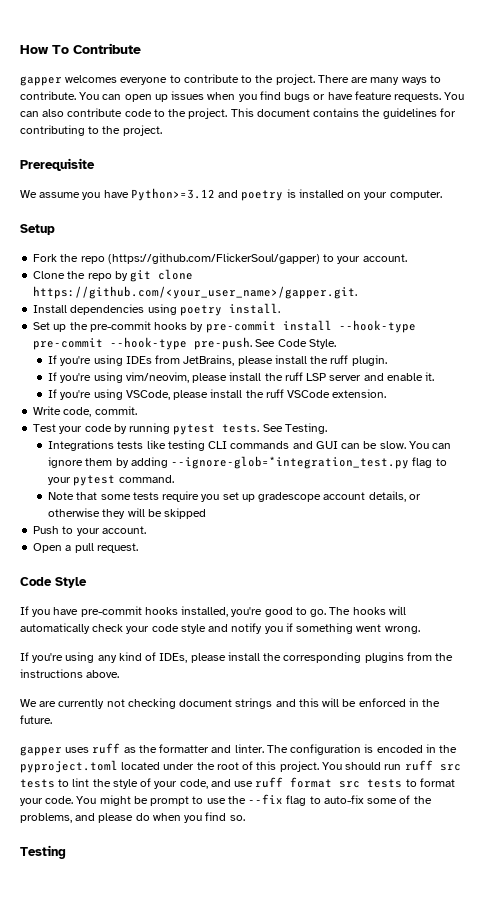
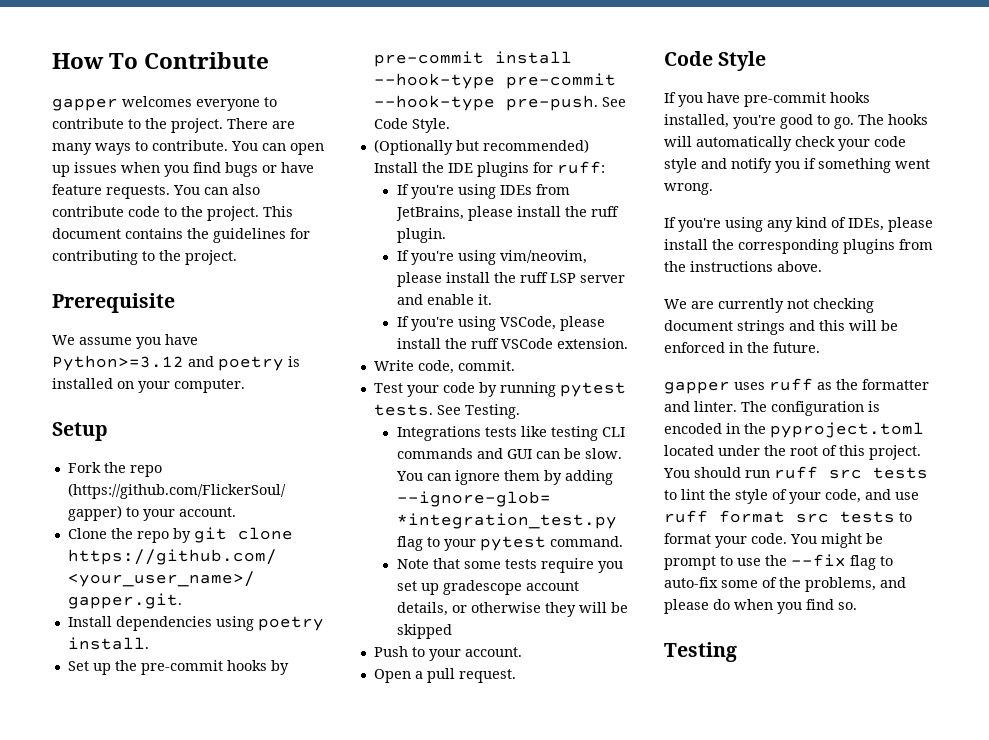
+ (Optionally but recommended) Install the IDE plugins for ruff:

